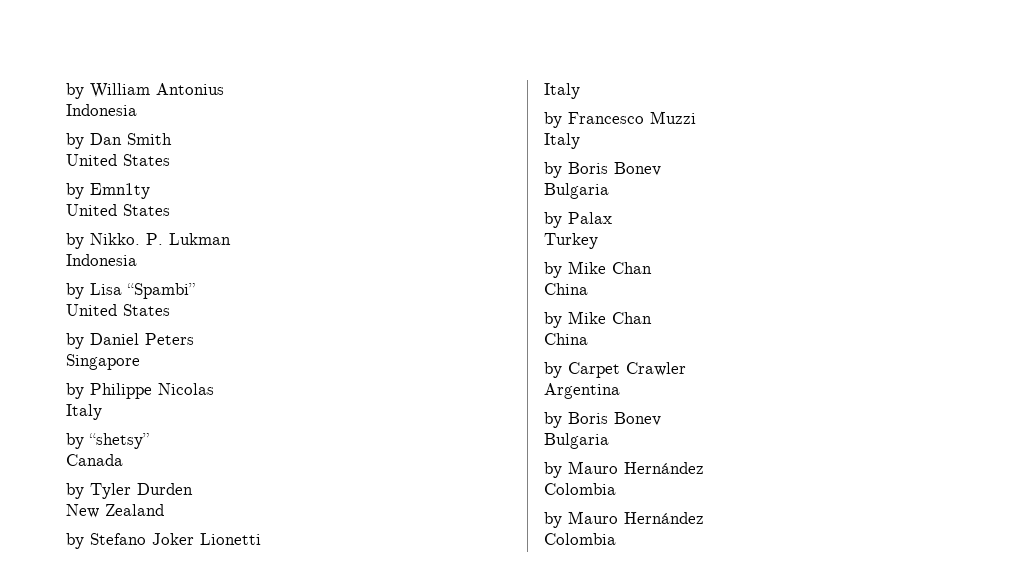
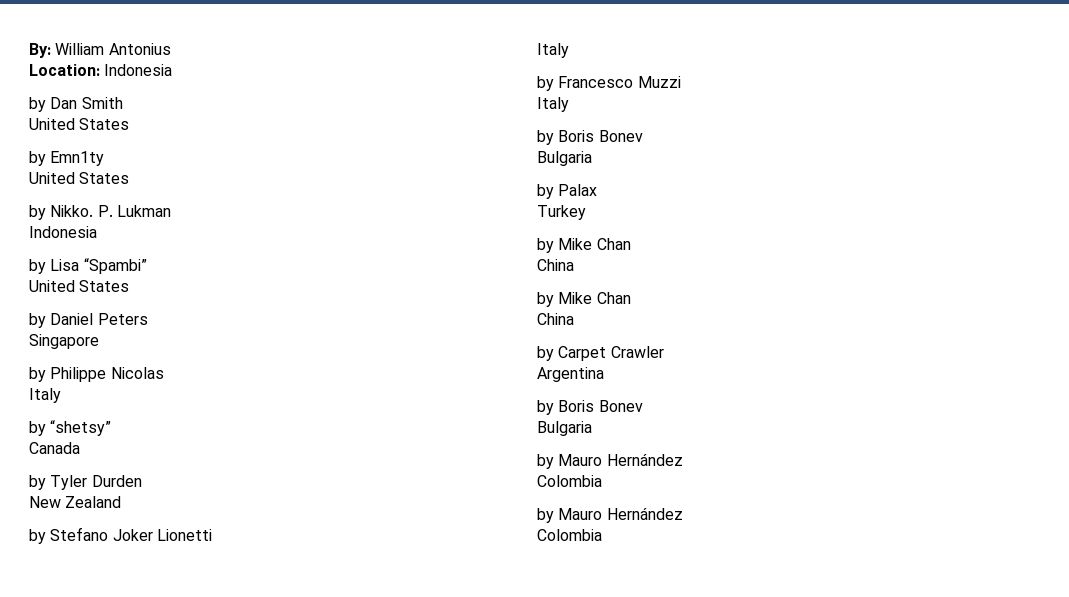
- by William Antonius
- Indonesia
+ By: William Antonius
+ Location: Indonesia

